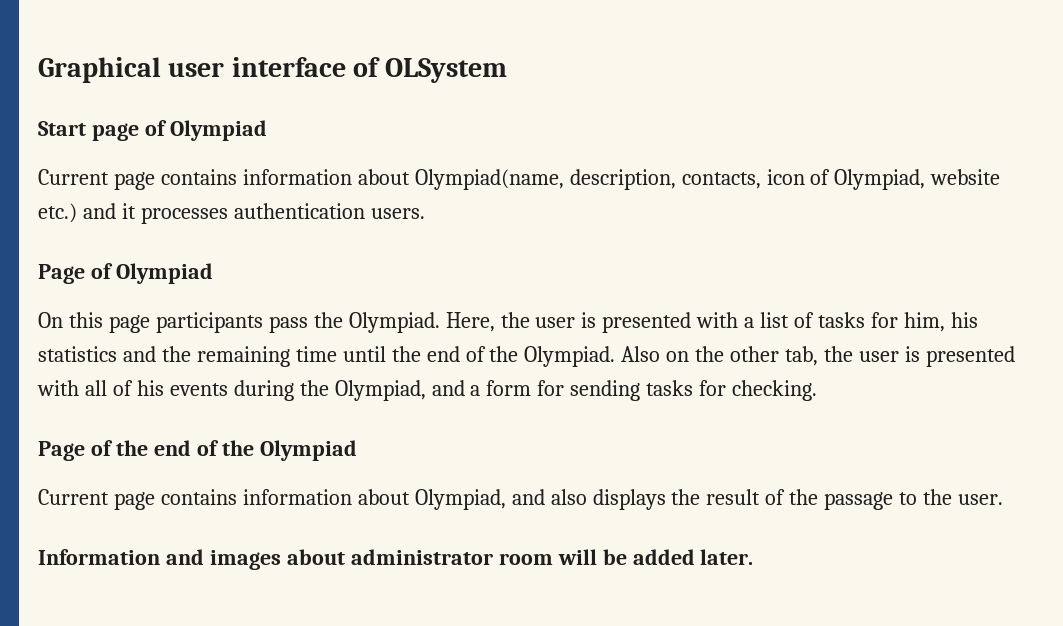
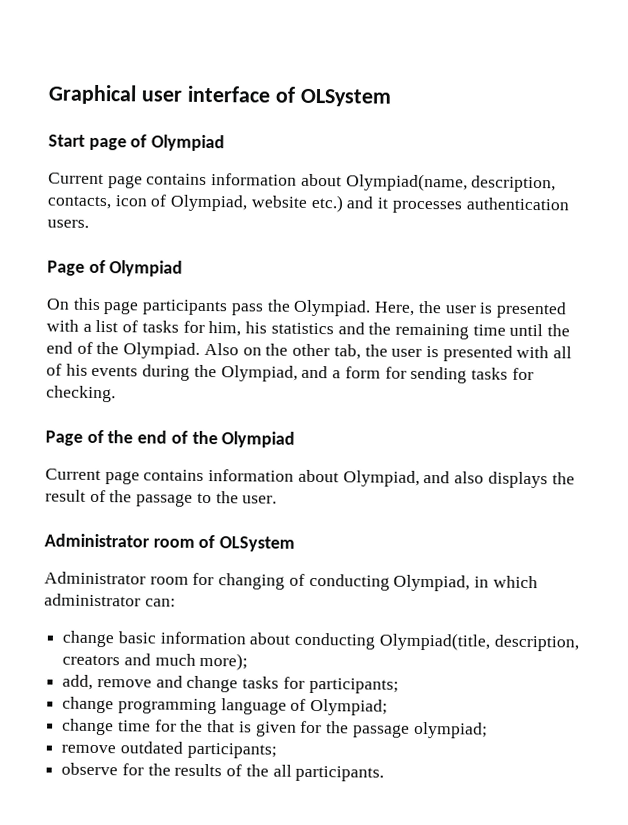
- Information and images about administrator room will be added later.
+ Administrator room of OLSystem
+ Administrator room for changing of conducting Olympiad, in which administrator can:
+ change basic information about conducting Olympiad(title, description, creators and much more);
+ add, remove and change tasks for participants;
+ change programming language of Olympiad;
+ change time for the that is given for the passage olympiad;
+ remove outdated participants;
+ observe for the results of the all participants.

